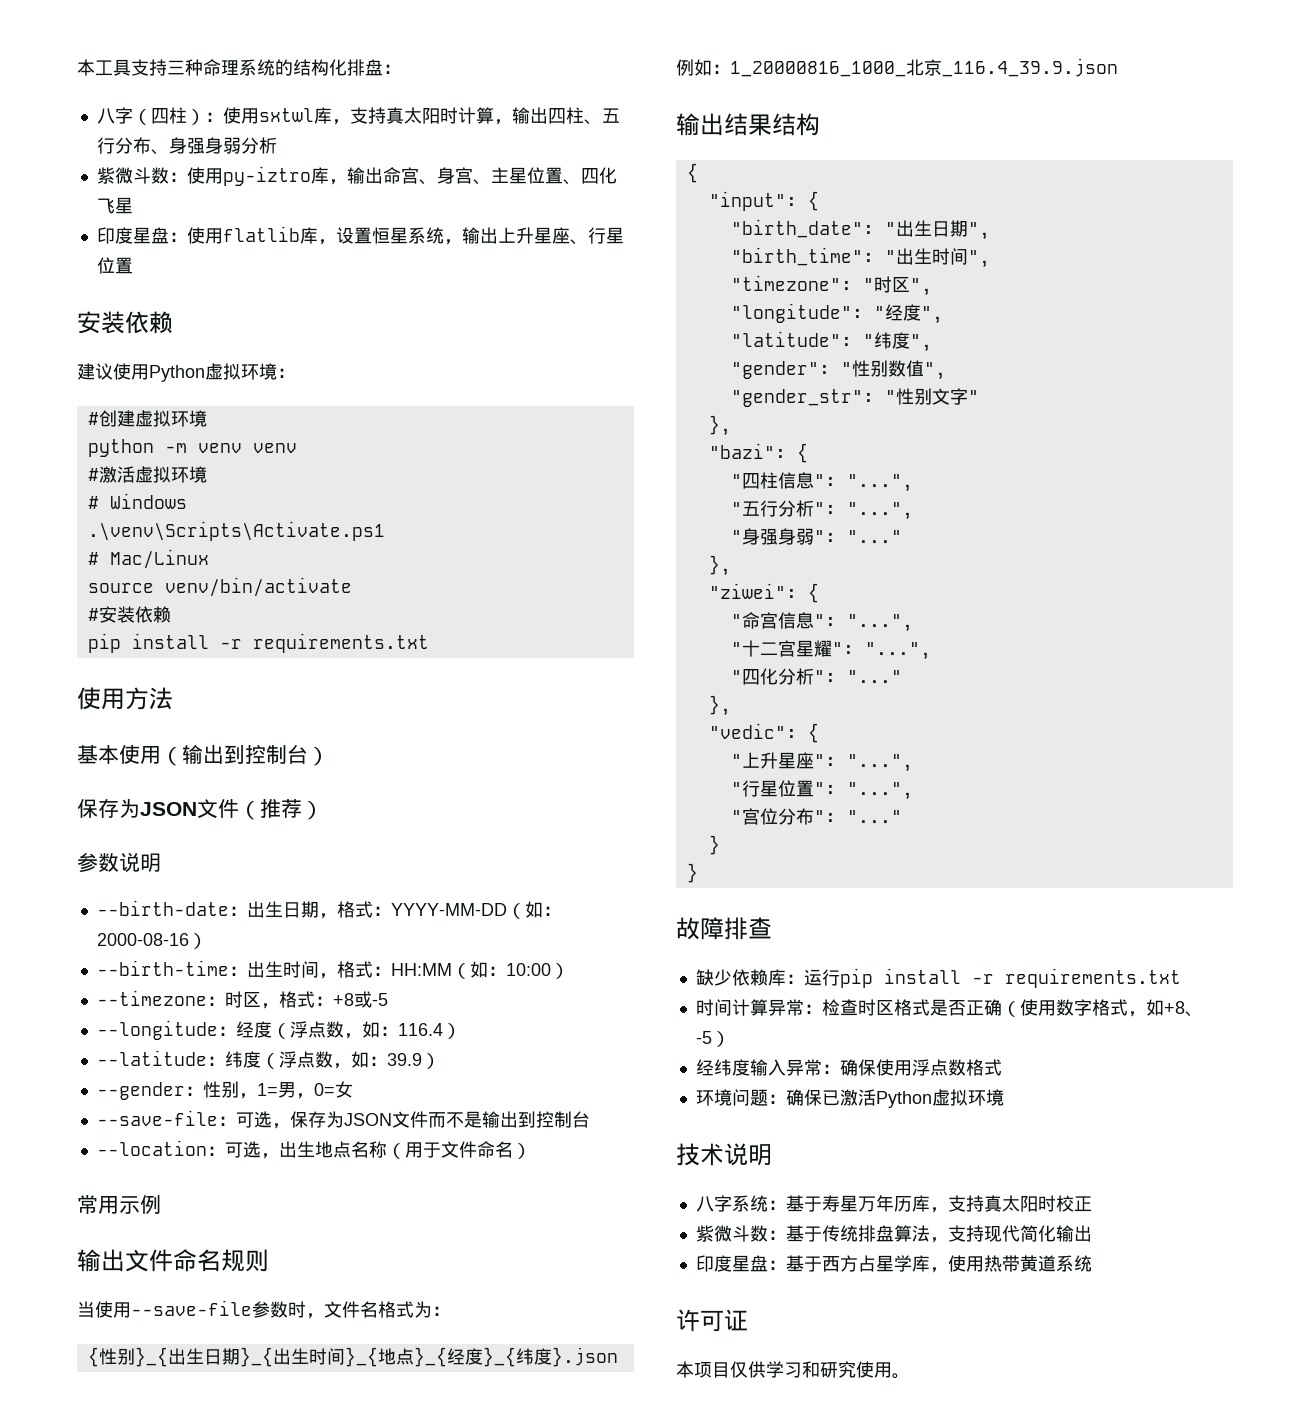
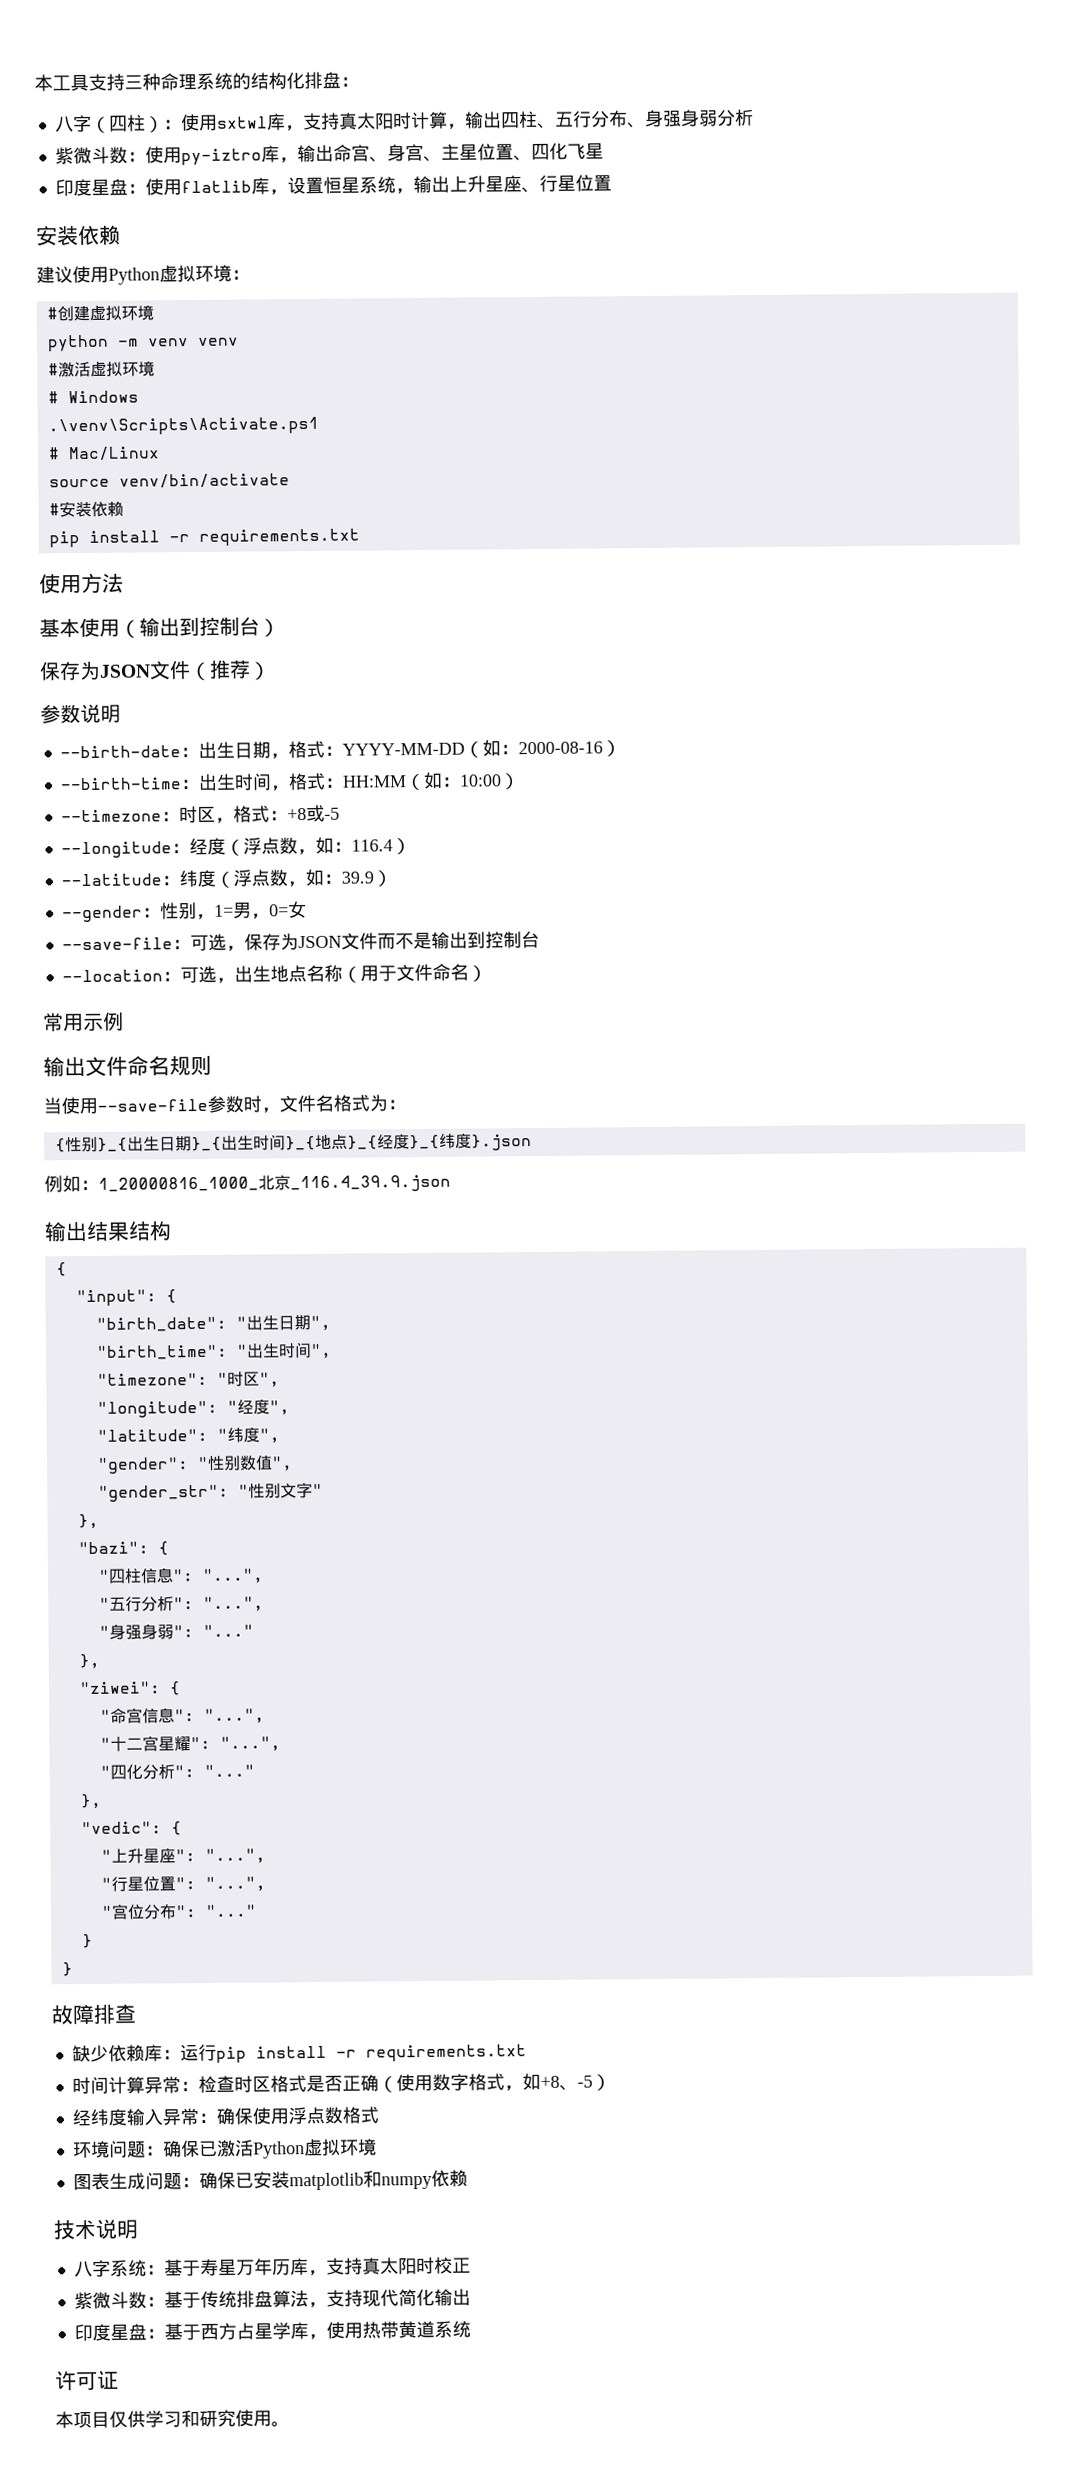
+ 图表生成问题：确保已安装matplotlib和numpy依赖

